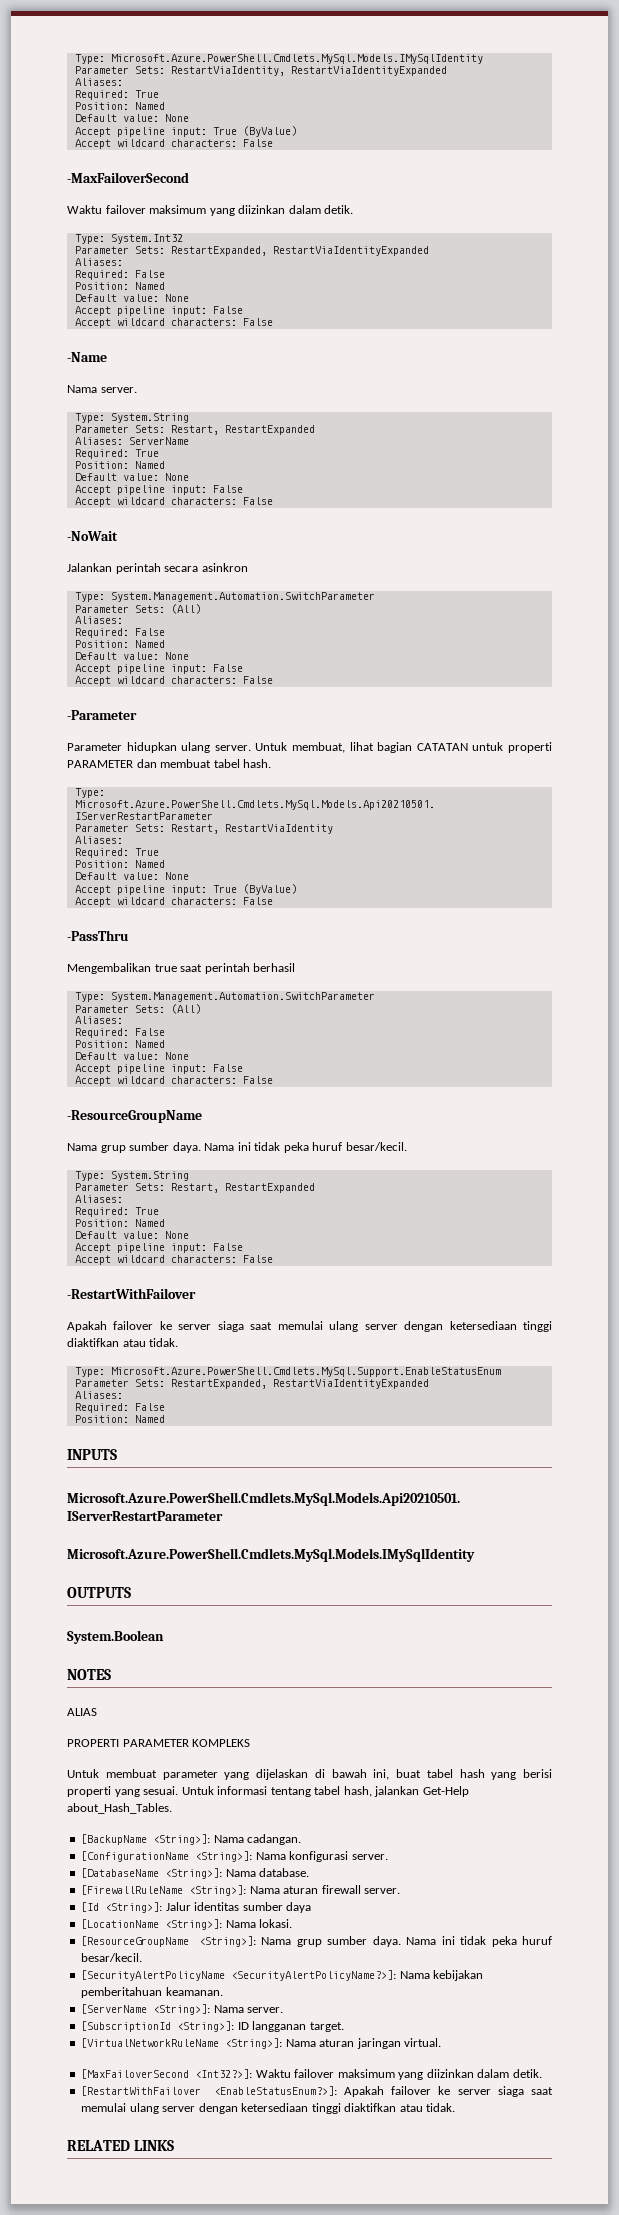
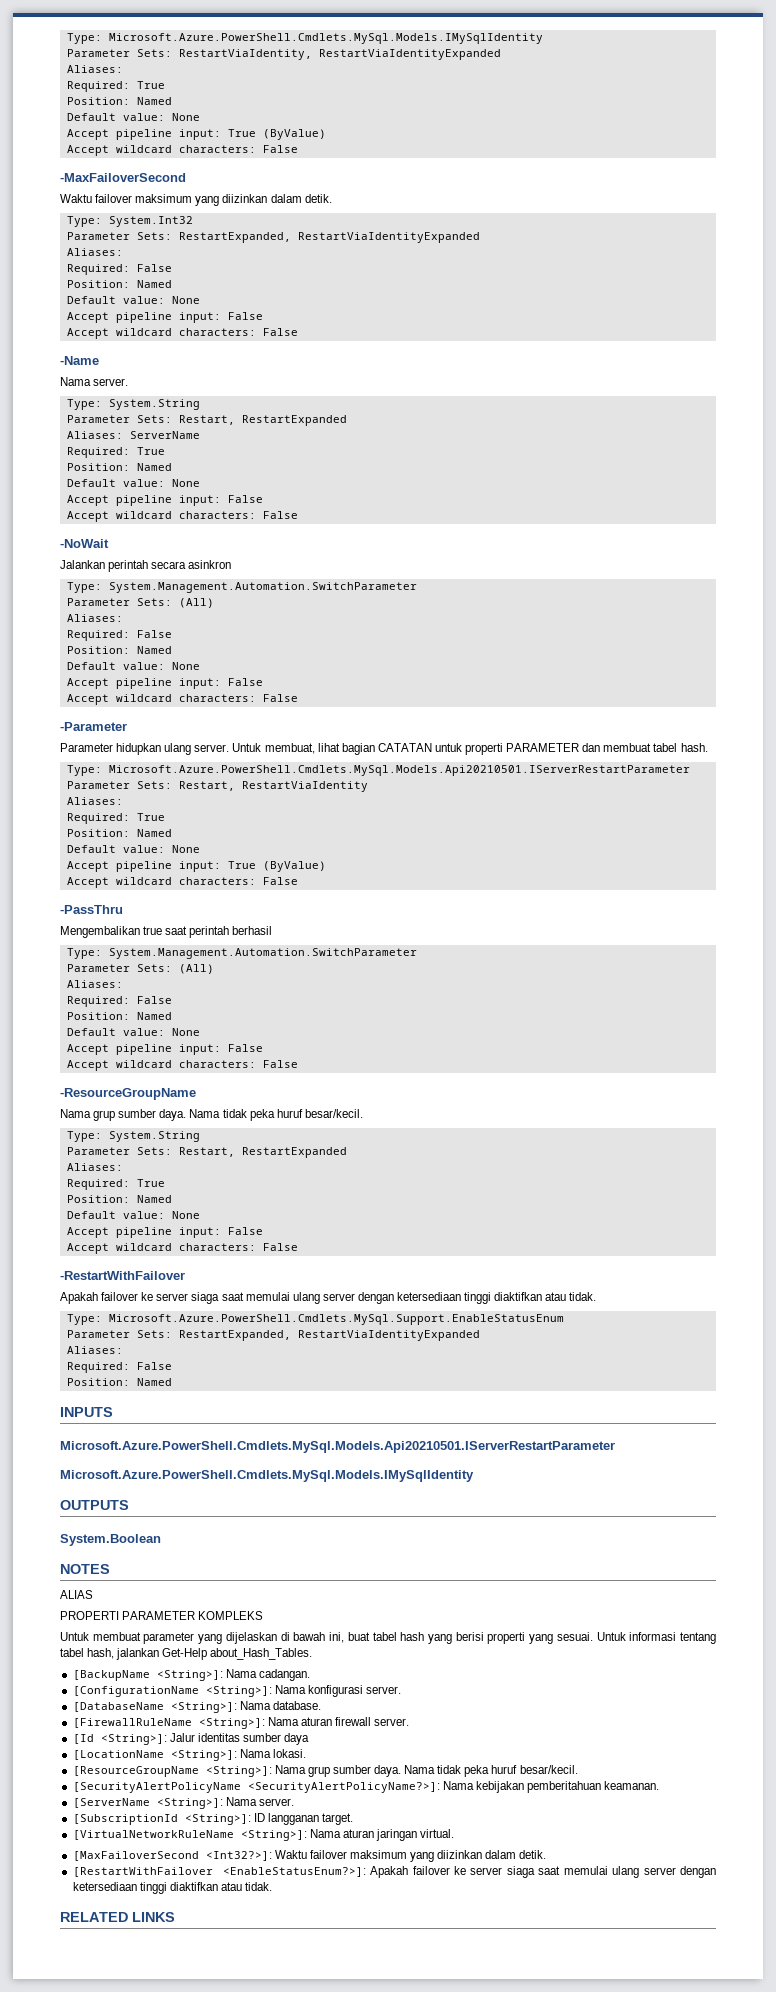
  -ResourceGroupName
- Nama grup sumber daya. Nama ini tidak peka huruf besar/kecil.
+ Nama grup sumber daya. Nama tidak peka huruf besar/kecil.
- [ResourceGroupName <String>]: Nama grup sumber daya. Nama ini tidak peka huruf besar/kecil.
+ [ResourceGroupName <String>]: Nama grup sumber daya. Nama tidak peka huruf besar/kecil.

